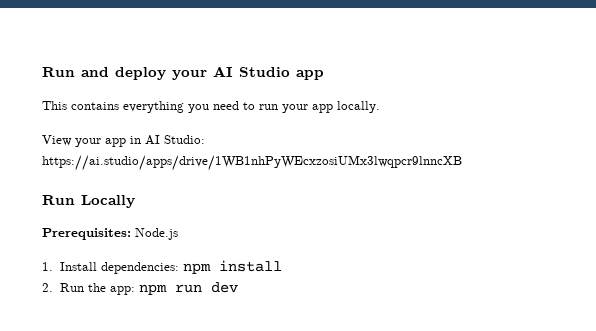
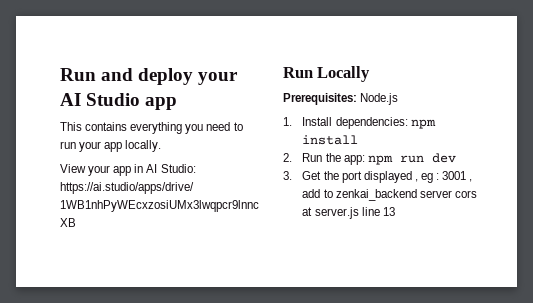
+ 3. Get the port displayed , eg : 3001 , add to zenkai_backend server cors at server.js line 13

